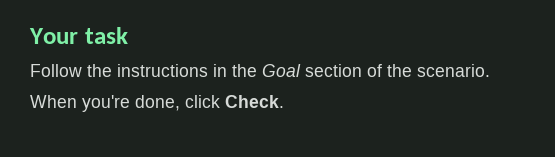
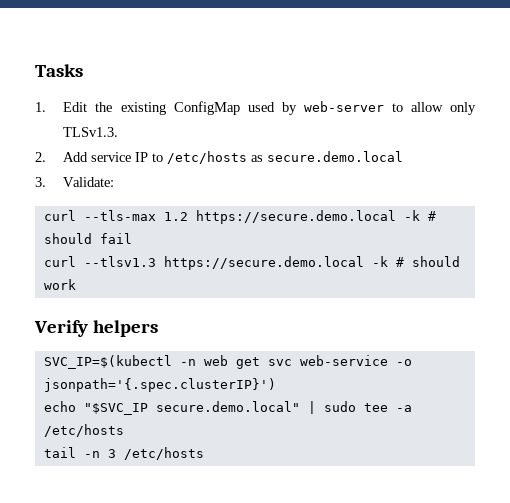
- Your task
- Follow the instructions in the Goal section of the scenario.
- When you're done, click Check.
+ Tasks
+ 1. Edit the existing ConfigMap used by web-server to allow only TLSv1.3.
+ 2. Add service IP to /etc/hosts as secure.demo.local
+ 3. Validate:
+ curl --tls-max 1.2 https://secure.demo.local -k # should fail
+ curl --tlsv1.3 https://secure.demo.local -k # should work
+ Verify helpers
+ SVC_IP=$(kubectl -n web get svc web-service -o jsonpath='{.spec.clusterIP}')
+ echo "$SVC_IP secure.demo.local" | sudo tee -a /etc/hosts
+ tail -n 3 /etc/hosts

